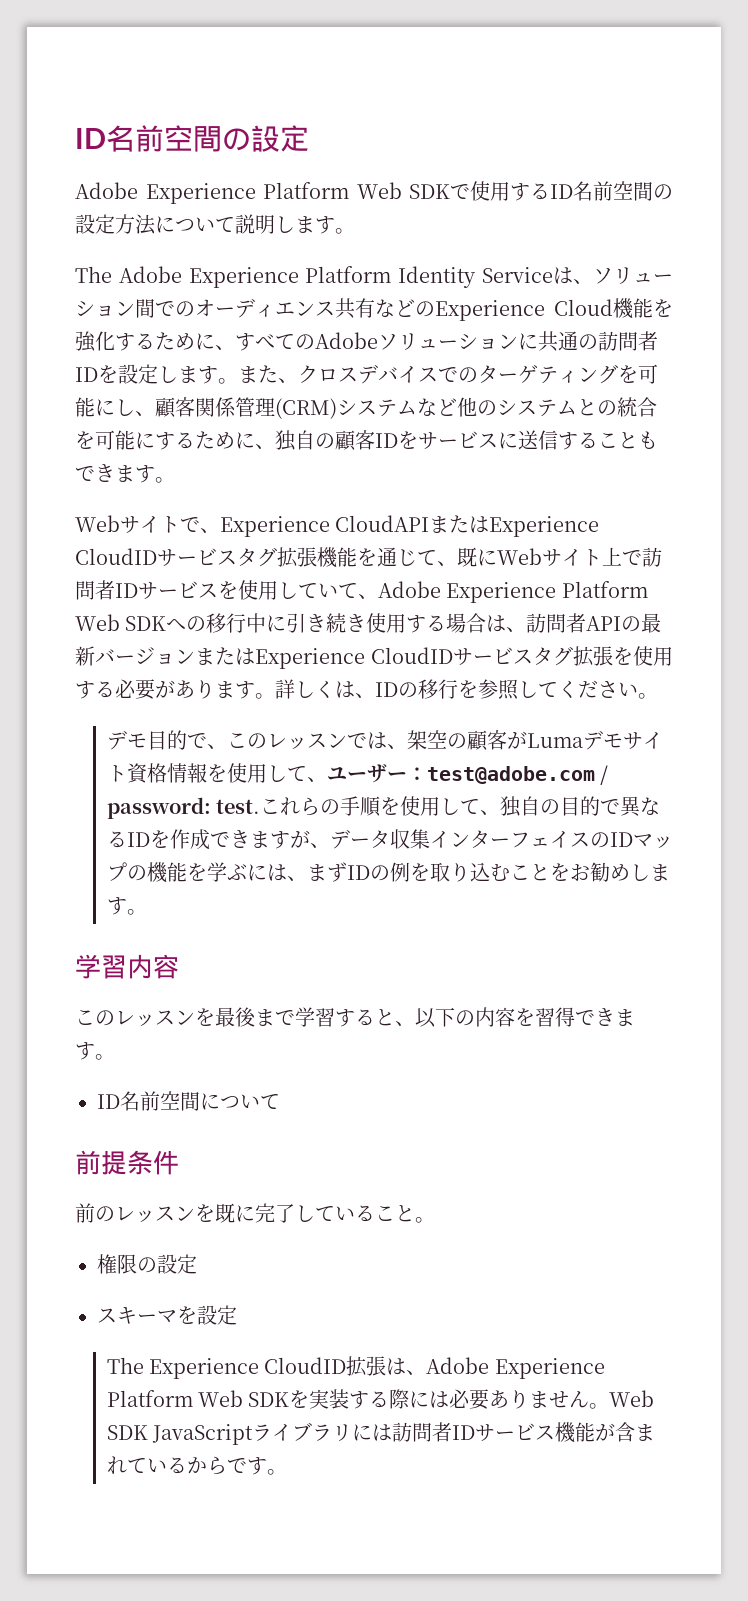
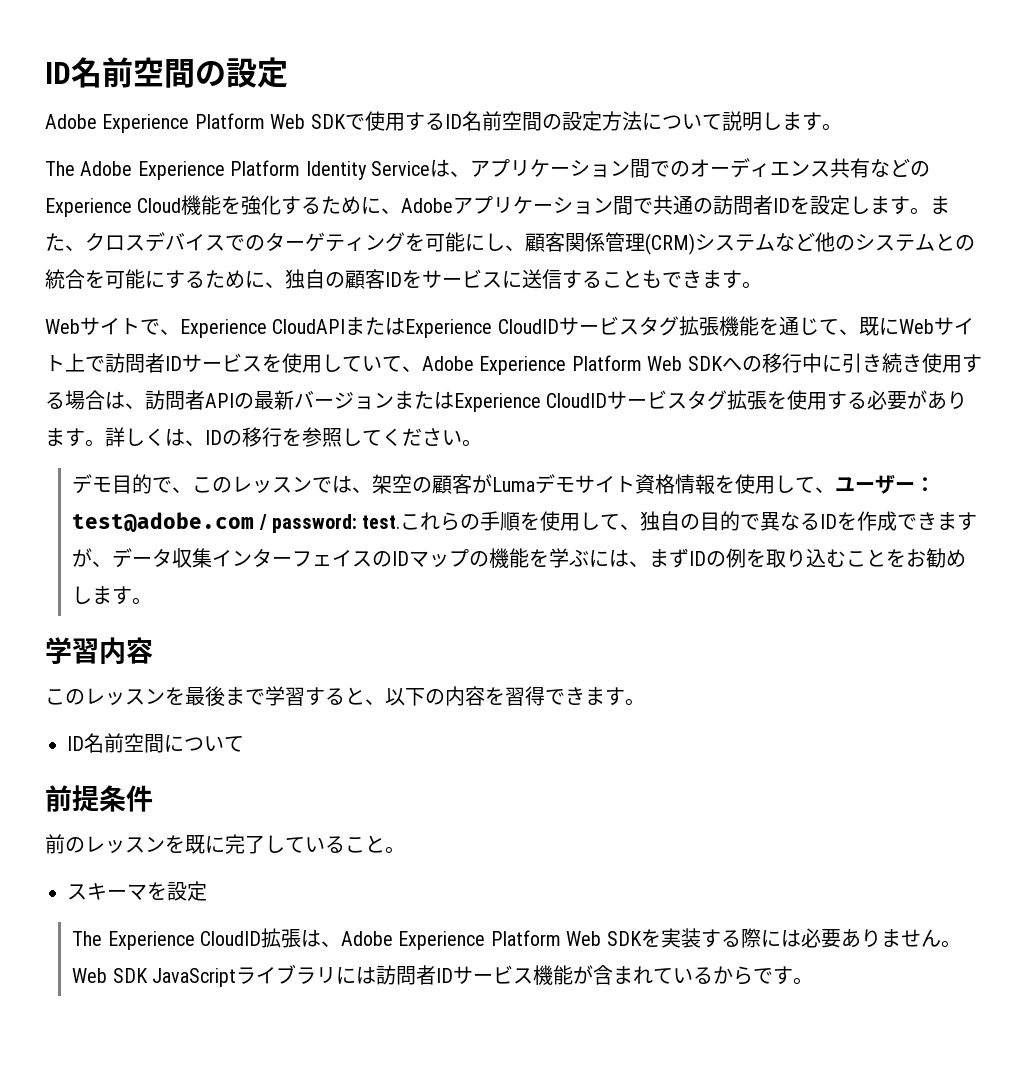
- The Adobe Experience Platform Identity Serviceは、ソリューション間でのオーディエンス共有などのExperience Cloud機能を強化するために、すべてのAdobeソリューションに共通の訪問者IDを設定します。
+ The Adobe Experience Platform Identity Serviceは、アプリケーション間でのオーディエンス共有などのExperience Cloud機能を強化するために、Adobeアプリケーション間で共通の訪問者IDを設定します。
- 権限の設定

